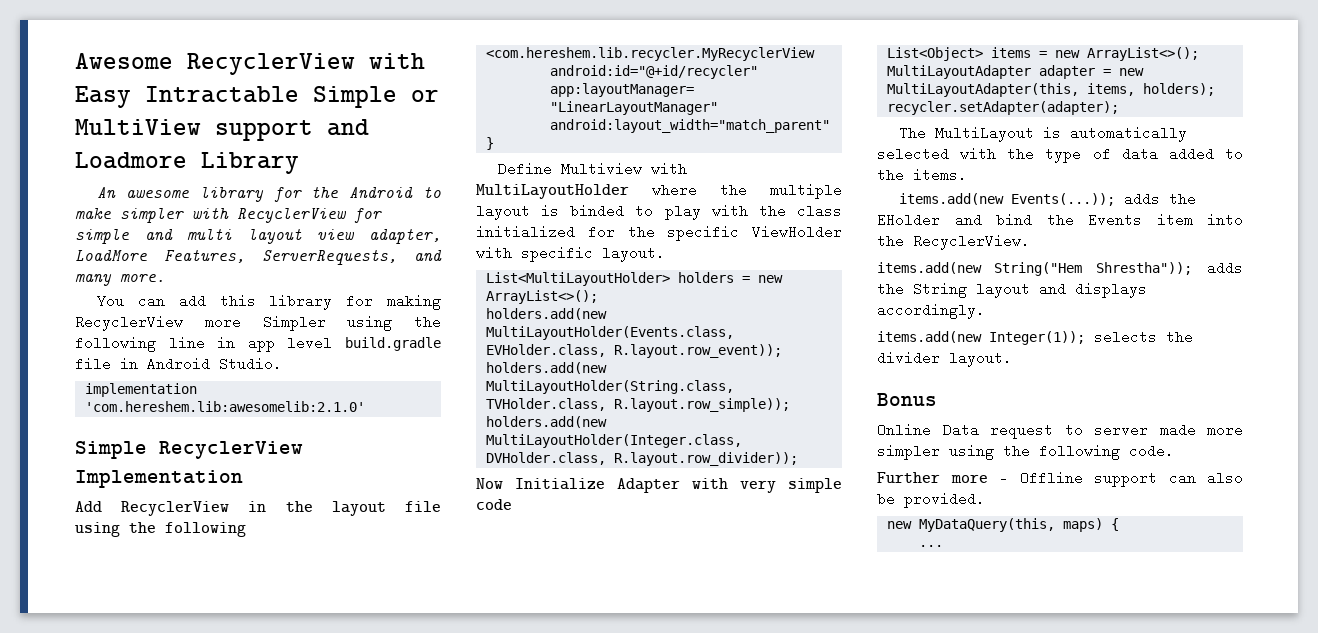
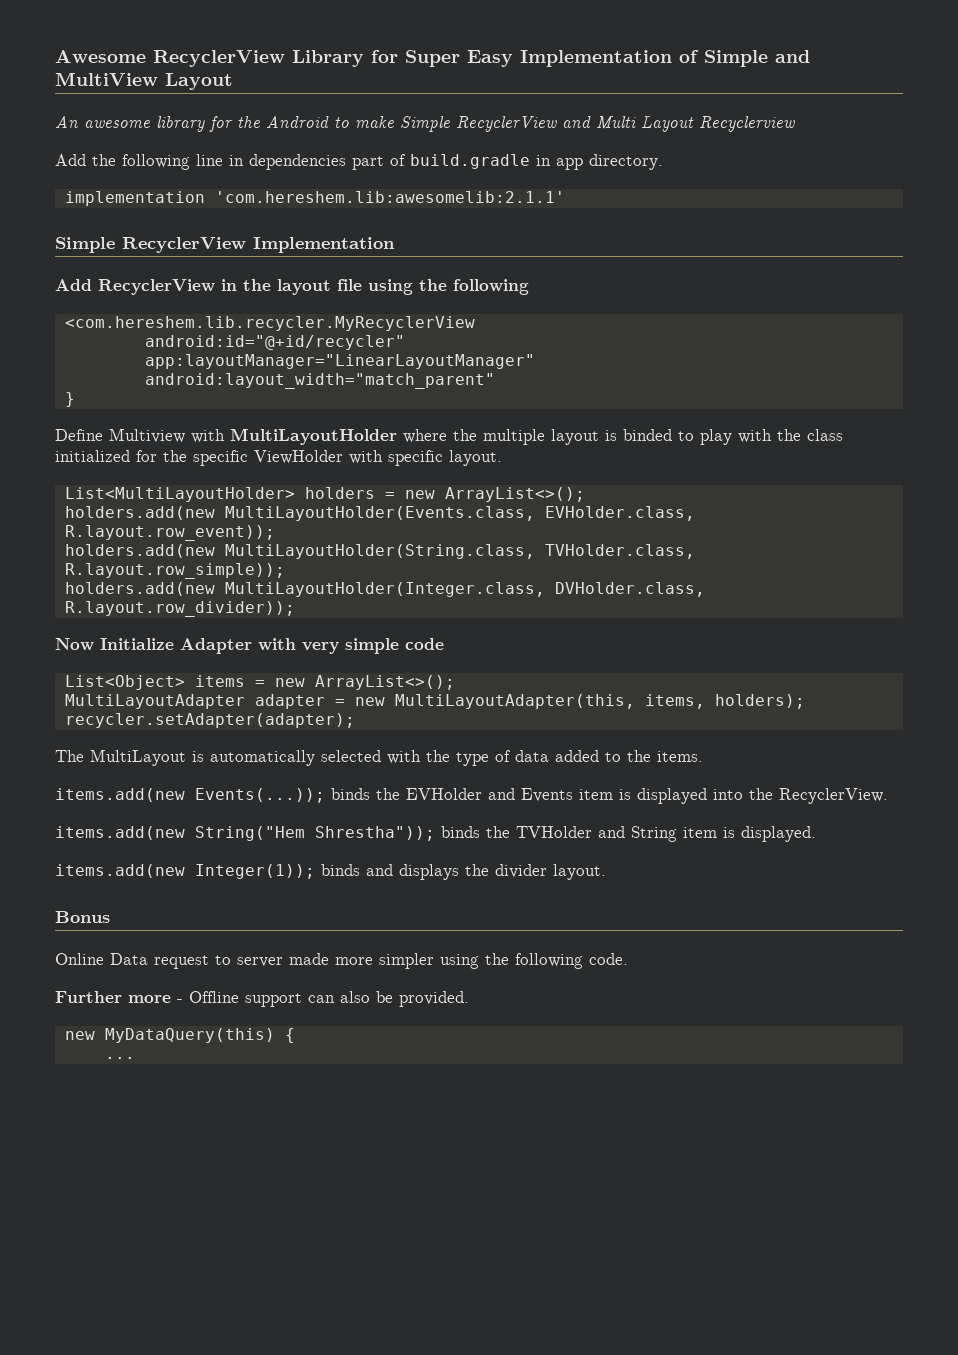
- Awesome RecyclerView with Easy Intractable Simple or MultiView support and Loadmore Library
+ Awesome RecyclerView Library for Super Easy Implementation of Simple and MultiView Layout
- An awesome library for the Android to make simpler with RecyclerView for simple and multi layout view adapter, LoadMore Features, ServerRequests, and many more.
- You can add this library for making RecyclerView more Simpler using the following line in app level build.gradle file in Android Studio.
+ An awesome library for the Android to make Simple RecyclerView and Multi Layout Recyclerview
+ Add the following line in dependencies part of build.gradle in app directory.
- implementation 'com.hereshem.lib:awesomelib:2.1.0'
+ implementation 'com.hereshem.lib:awesomelib:2.1.1'
- items.add(new Events(...)); adds the EHolder and bind the Events item into the RecyclerView.
+ items.add(new Events(...)); binds the EVHolder and Events item is displayed into the RecyclerView.
- items.add(new String("Hem Shrestha")); adds the String layout and displays accordingly.
+ items.add(new String("Hem Shrestha")); binds the TVHolder and String item is displayed.
- items.add(new Integer(1)); selects the divider layout.
+ items.add(new Integer(1)); binds and displays the divider layout.
- new MyDataQuery(this, maps) {
+ new MyDataQuery(this) {

